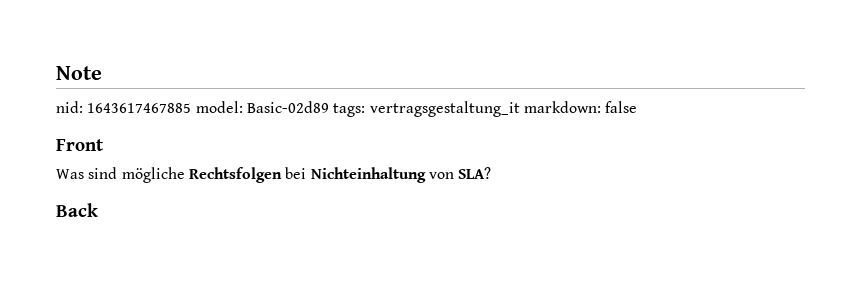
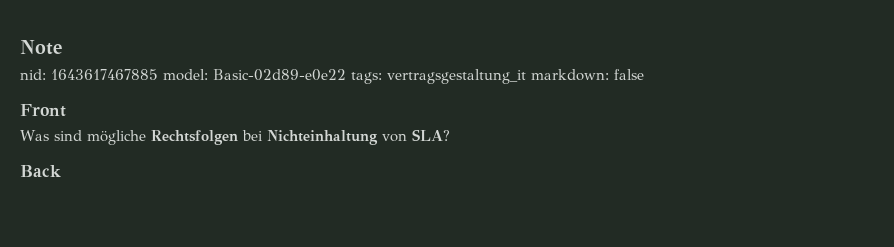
- nid: 1643617467885 model: Basic-02d89 tags: vertragsgestaltung_it markdown: false
+ nid: 1643617467885 model: Basic-02d89-e0e22 tags: vertragsgestaltung_it markdown: false

